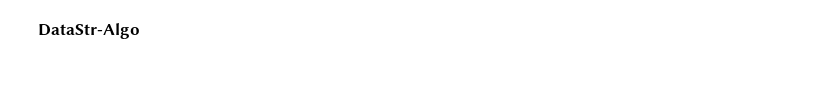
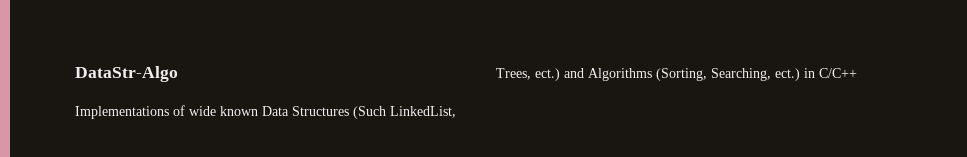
+ Implementations of wide known Data Structures (Such LinkedList, Trees, ect.) and Algorithms (Sorting, Searching, ect.) in C/C++

